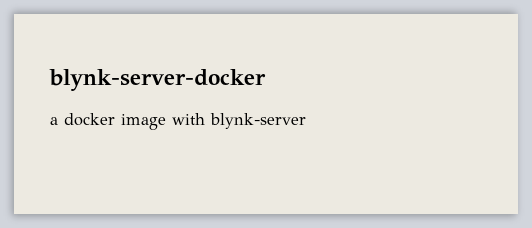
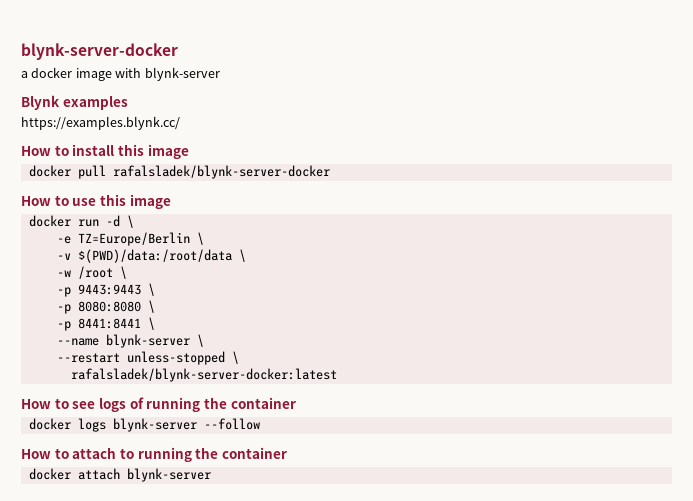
+ Blynk examples
+ https://examples.blynk.cc/
+ How to install this image
+ docker pull rafalsladek/blynk-server-docker
+ How to use this image
+ docker run -d \
+ -e TZ=Europe/Berlin \
+ -v $(PWD)/data:/root/data \
+ -w /root \
+ -p 9443:9443 \
+ -p 8080:8080 \
+ -p 8441:8441 \
+ --name blynk-server \
+ --restart unless-stopped \
+ rafalsladek/blynk-server-docker:latest
+ How to see logs of running the container
+ docker logs blynk-server --follow
+ How to attach to running the container
+ docker attach blynk-server

